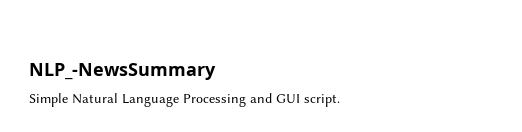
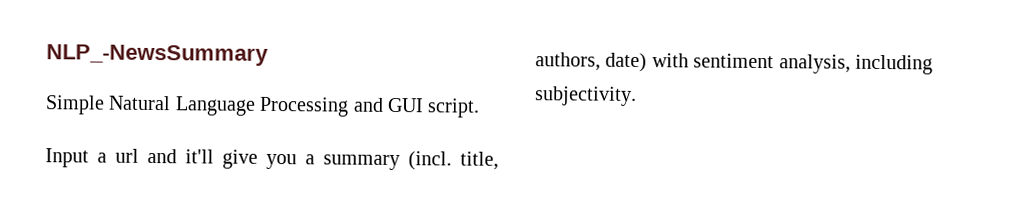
+ Input a url and it'll give you a summary (incl. title, authors, date) with sentiment analysis, including subjectivity.

